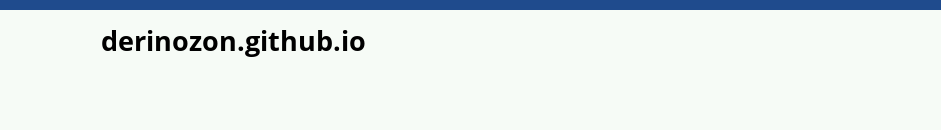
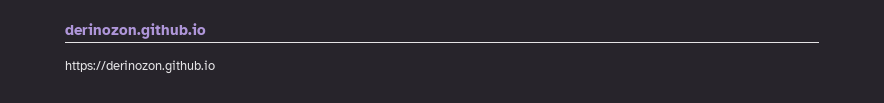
+ https://derinozon.github.io

